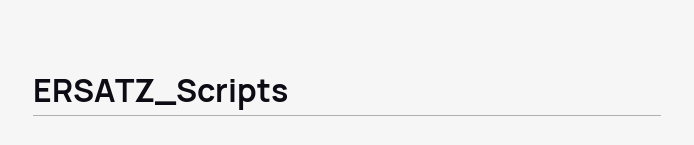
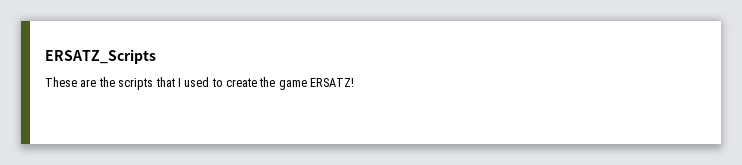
+ These are the scripts that I used to create the game ERSATZ!

